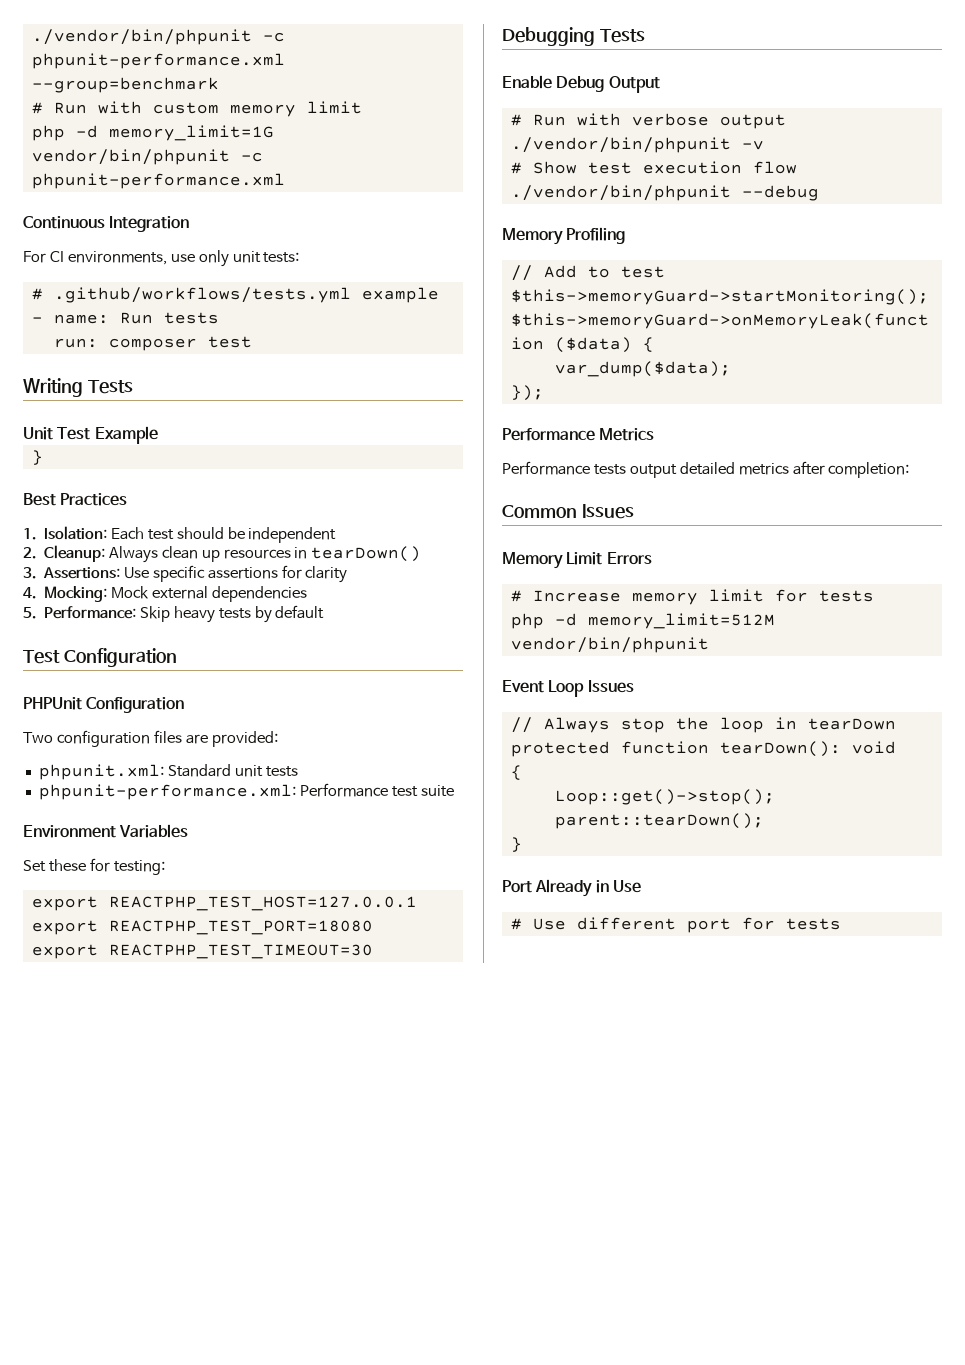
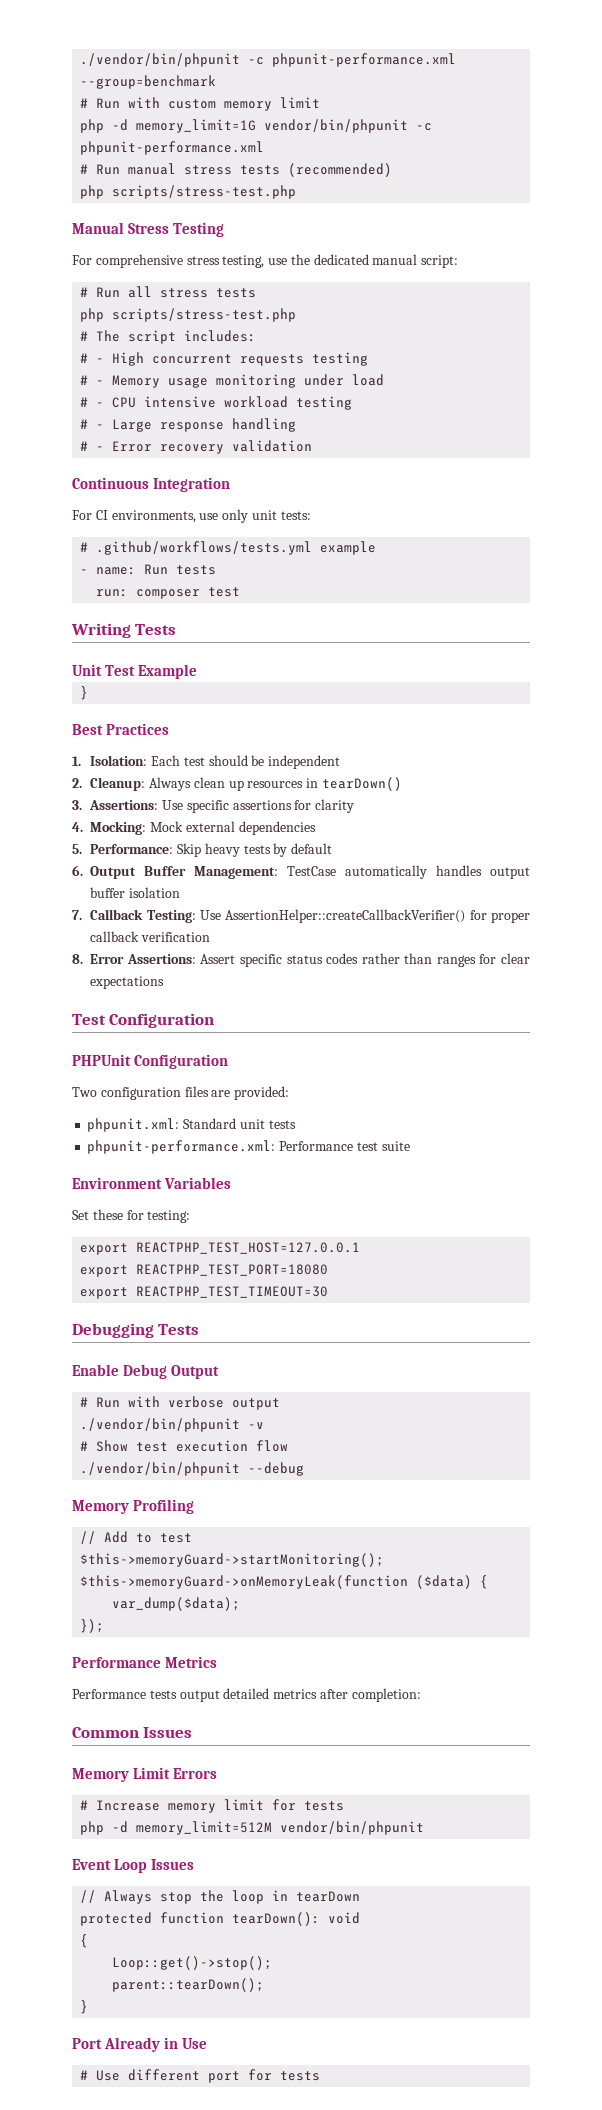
+ # Run manual stress tests (recommended)
+ php scripts/stress-test.php
+ Manual Stress Testing
+ For comprehensive stress testing, use the dedicated manual script:
+ # Run all stress tests
+ php scripts/stress-test.php
+ # The script includes:
+ # - High concurrent requests testing
+ # - Memory usage monitoring under load
+ # - CPU intensive workload testing
+ # - Large response handling
+ # - Error recovery validation
+ 6. Output Buffer Management: TestCase automatically handles output buffer isolation
+ 7. Callback Testing: Use AssertionHelper::createCallbackVerifier() for proper callback verification
+ 8. Error Assertions: Assert specific status codes rather than ranges for clear expectations

